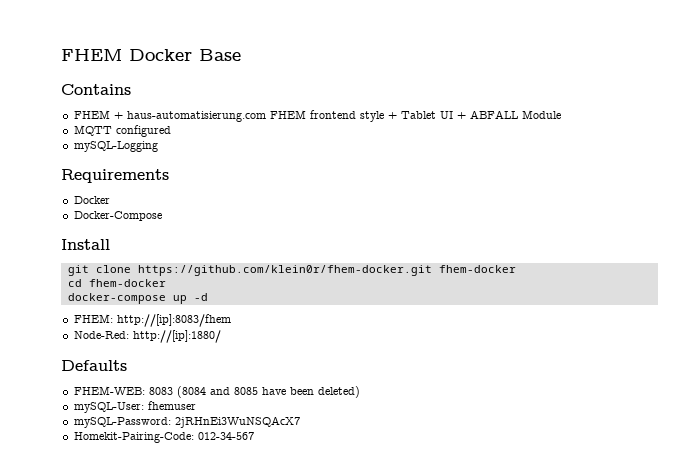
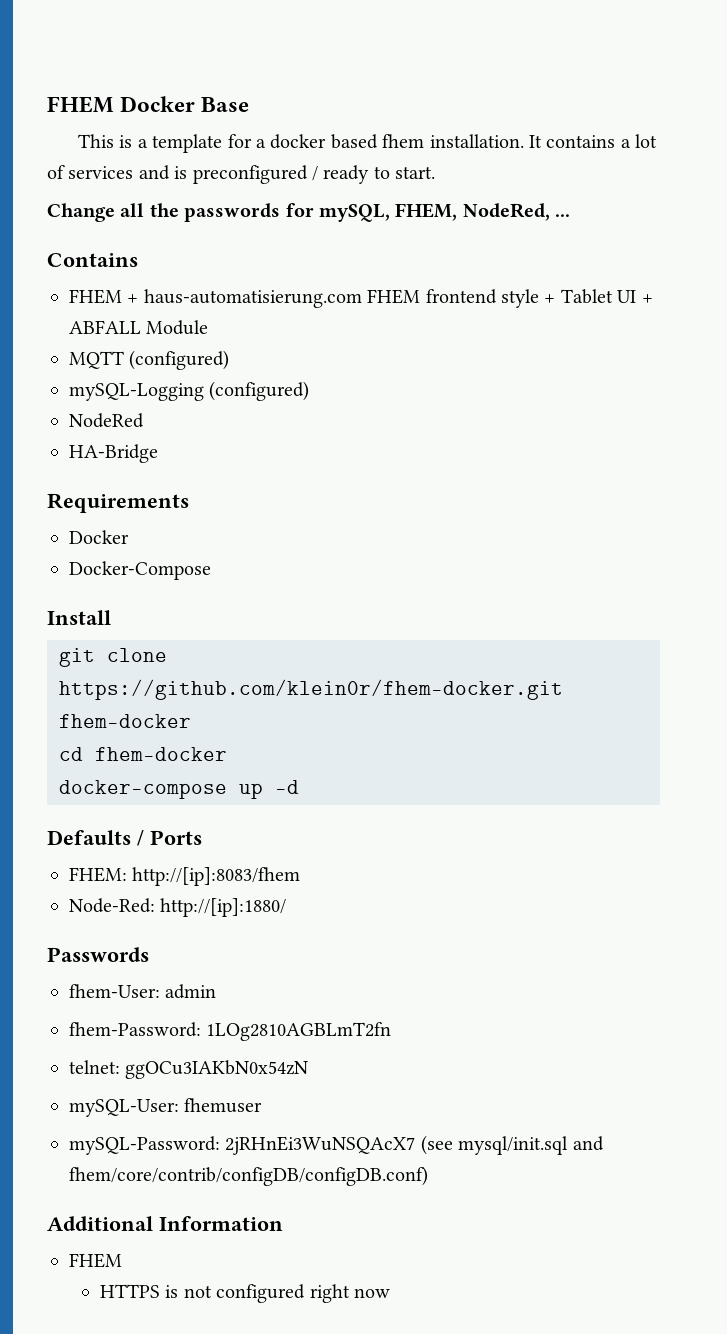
+ This is a template for a docker based fhem installation. It contains a lot of services and is preconfigured / ready to start.
+ Change all the passwords for mySQL, FHEM, NodeRed, ...
- MQTT configured
+ MQTT (configured)
- mySQL-Logging
+ mySQL-Logging (configured)
+ NodeRed
+ HA-Bridge
+ Defaults / Ports
- Defaults
- FHEM-WEB: 8083 (8084 and 8085 have been deleted)
+ Passwords
+ fhem-User: admin
+ fhem-Password: 1LOg2810AGBLmT2fn
+ telnet: ggOCu3IAKbN0x54zN
  mySQL-User: fhemuser
- mySQL-Password: 2jRHnEi3WuNSQAcX7
- Homekit-Pairing-Code: 012-34-567
+ mySQL-Password: 2jRHnEi3WuNSQAcX7 (see mysql/init.sql and fhem/core/contrib/configDB/configDB.conf)
+ Additional Information
+ FHEM
+ HTTPS is not configured right now

